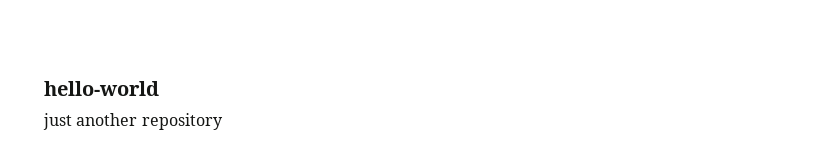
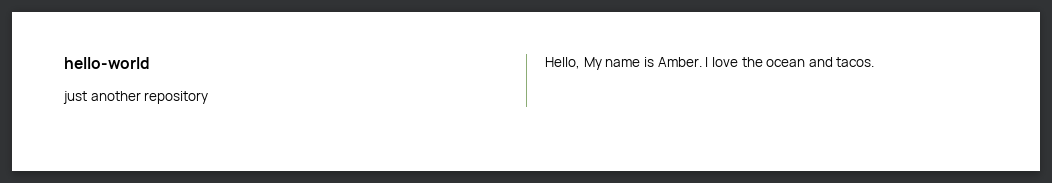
+ Hello, My name is Amber. I love the ocean and tacos.

